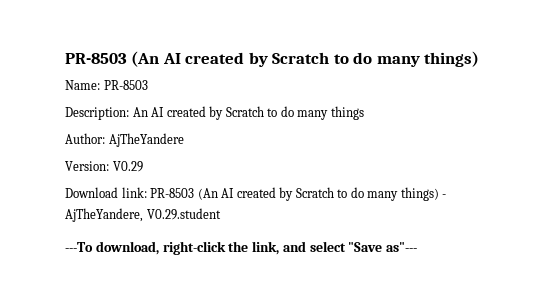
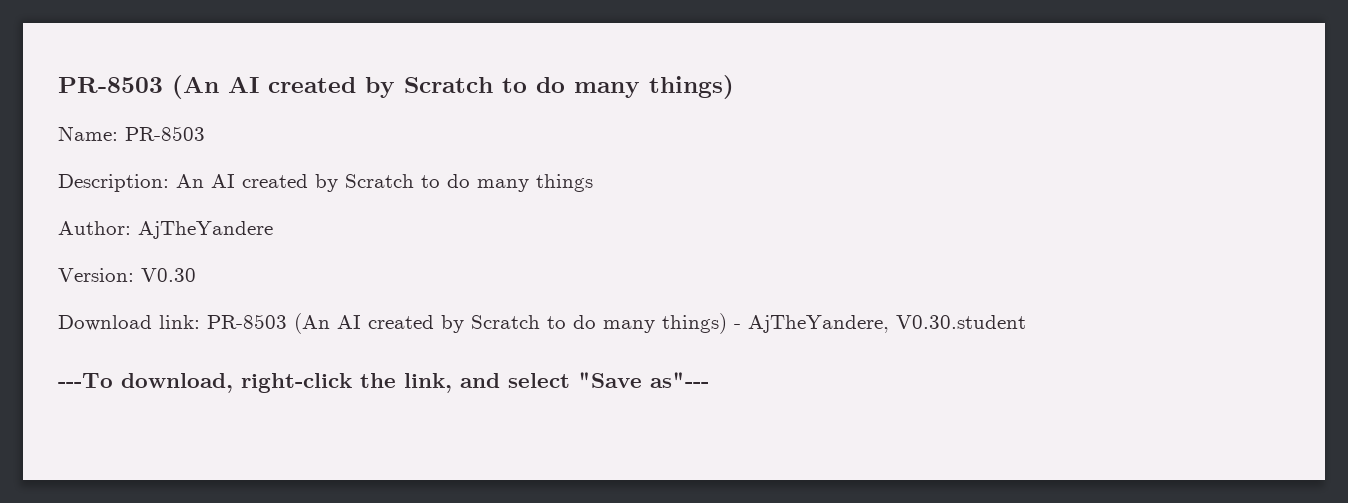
- Version: V0.29
+ Version: V0.30
- Download link: PR-8503 (An AI created by Scratch to do many things) - AjTheYandere, V0.29.student
+ Download link: PR-8503 (An AI created by Scratch to do many things) - AjTheYandere, V0.30.student

